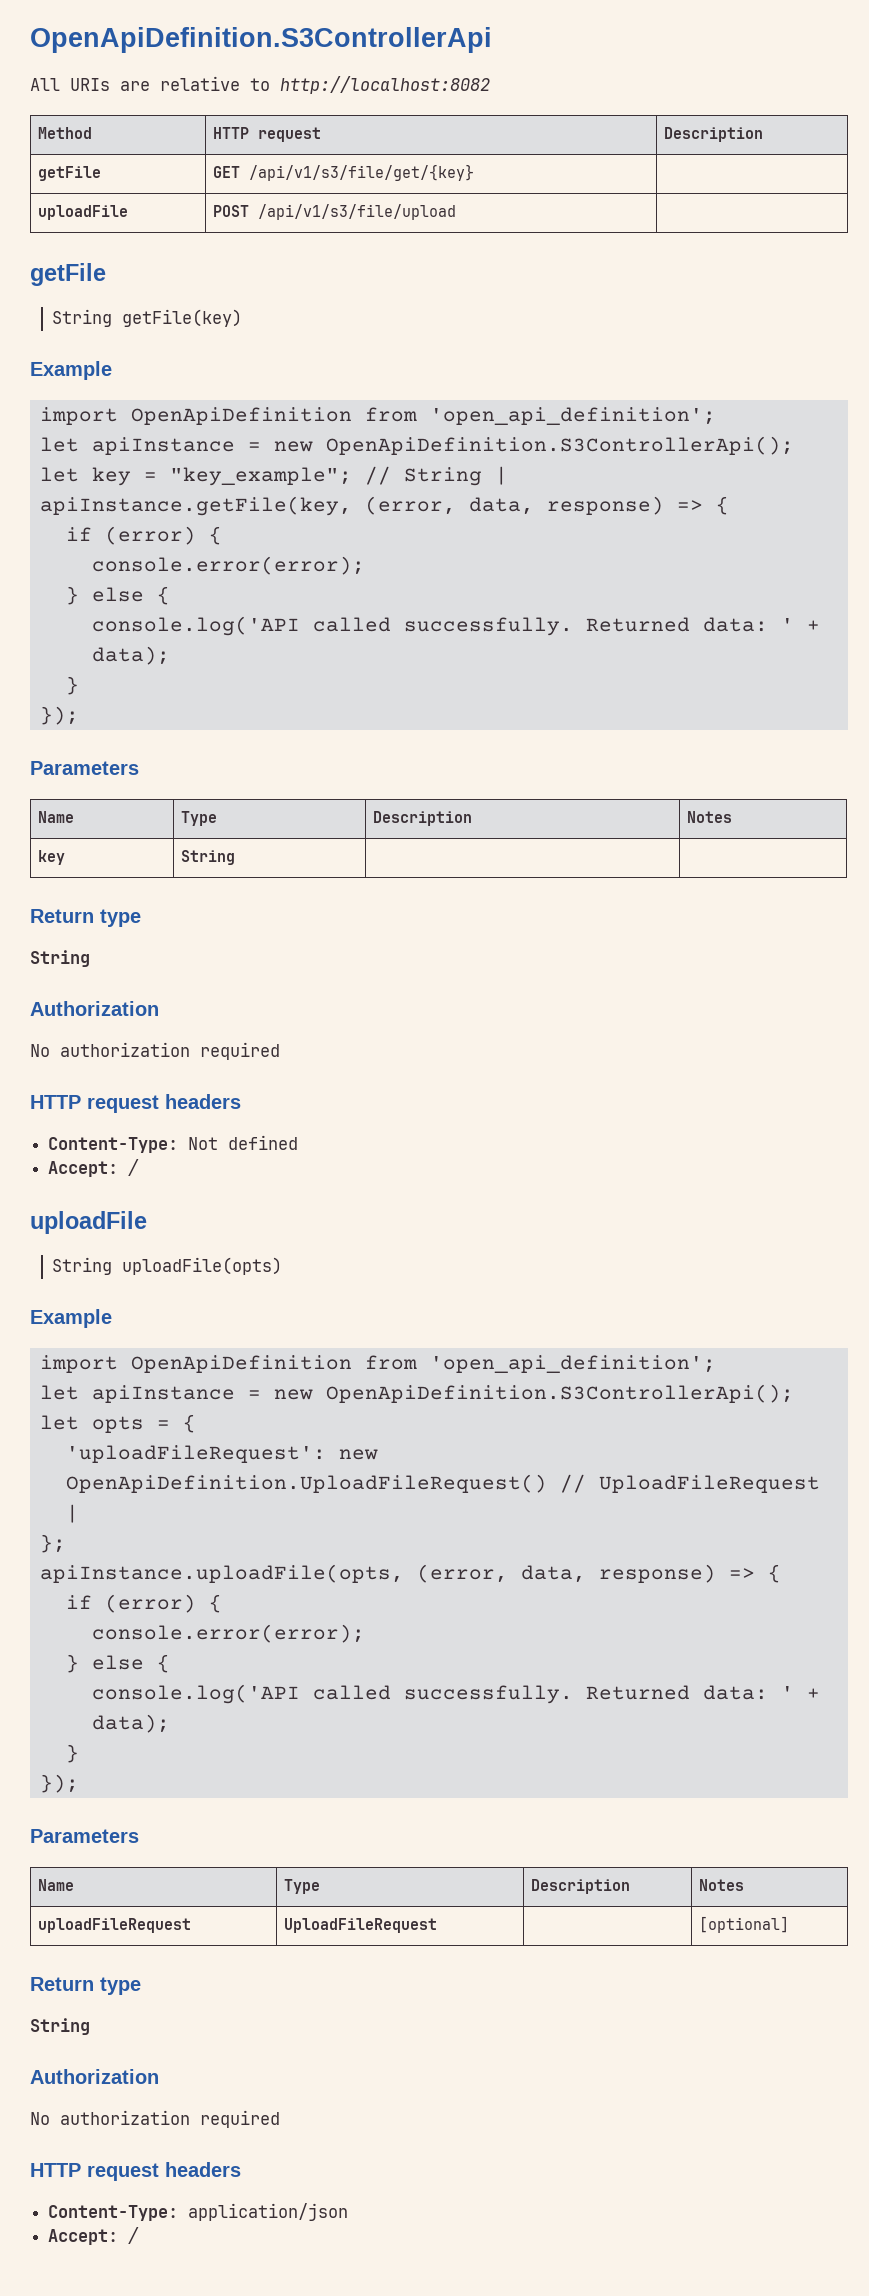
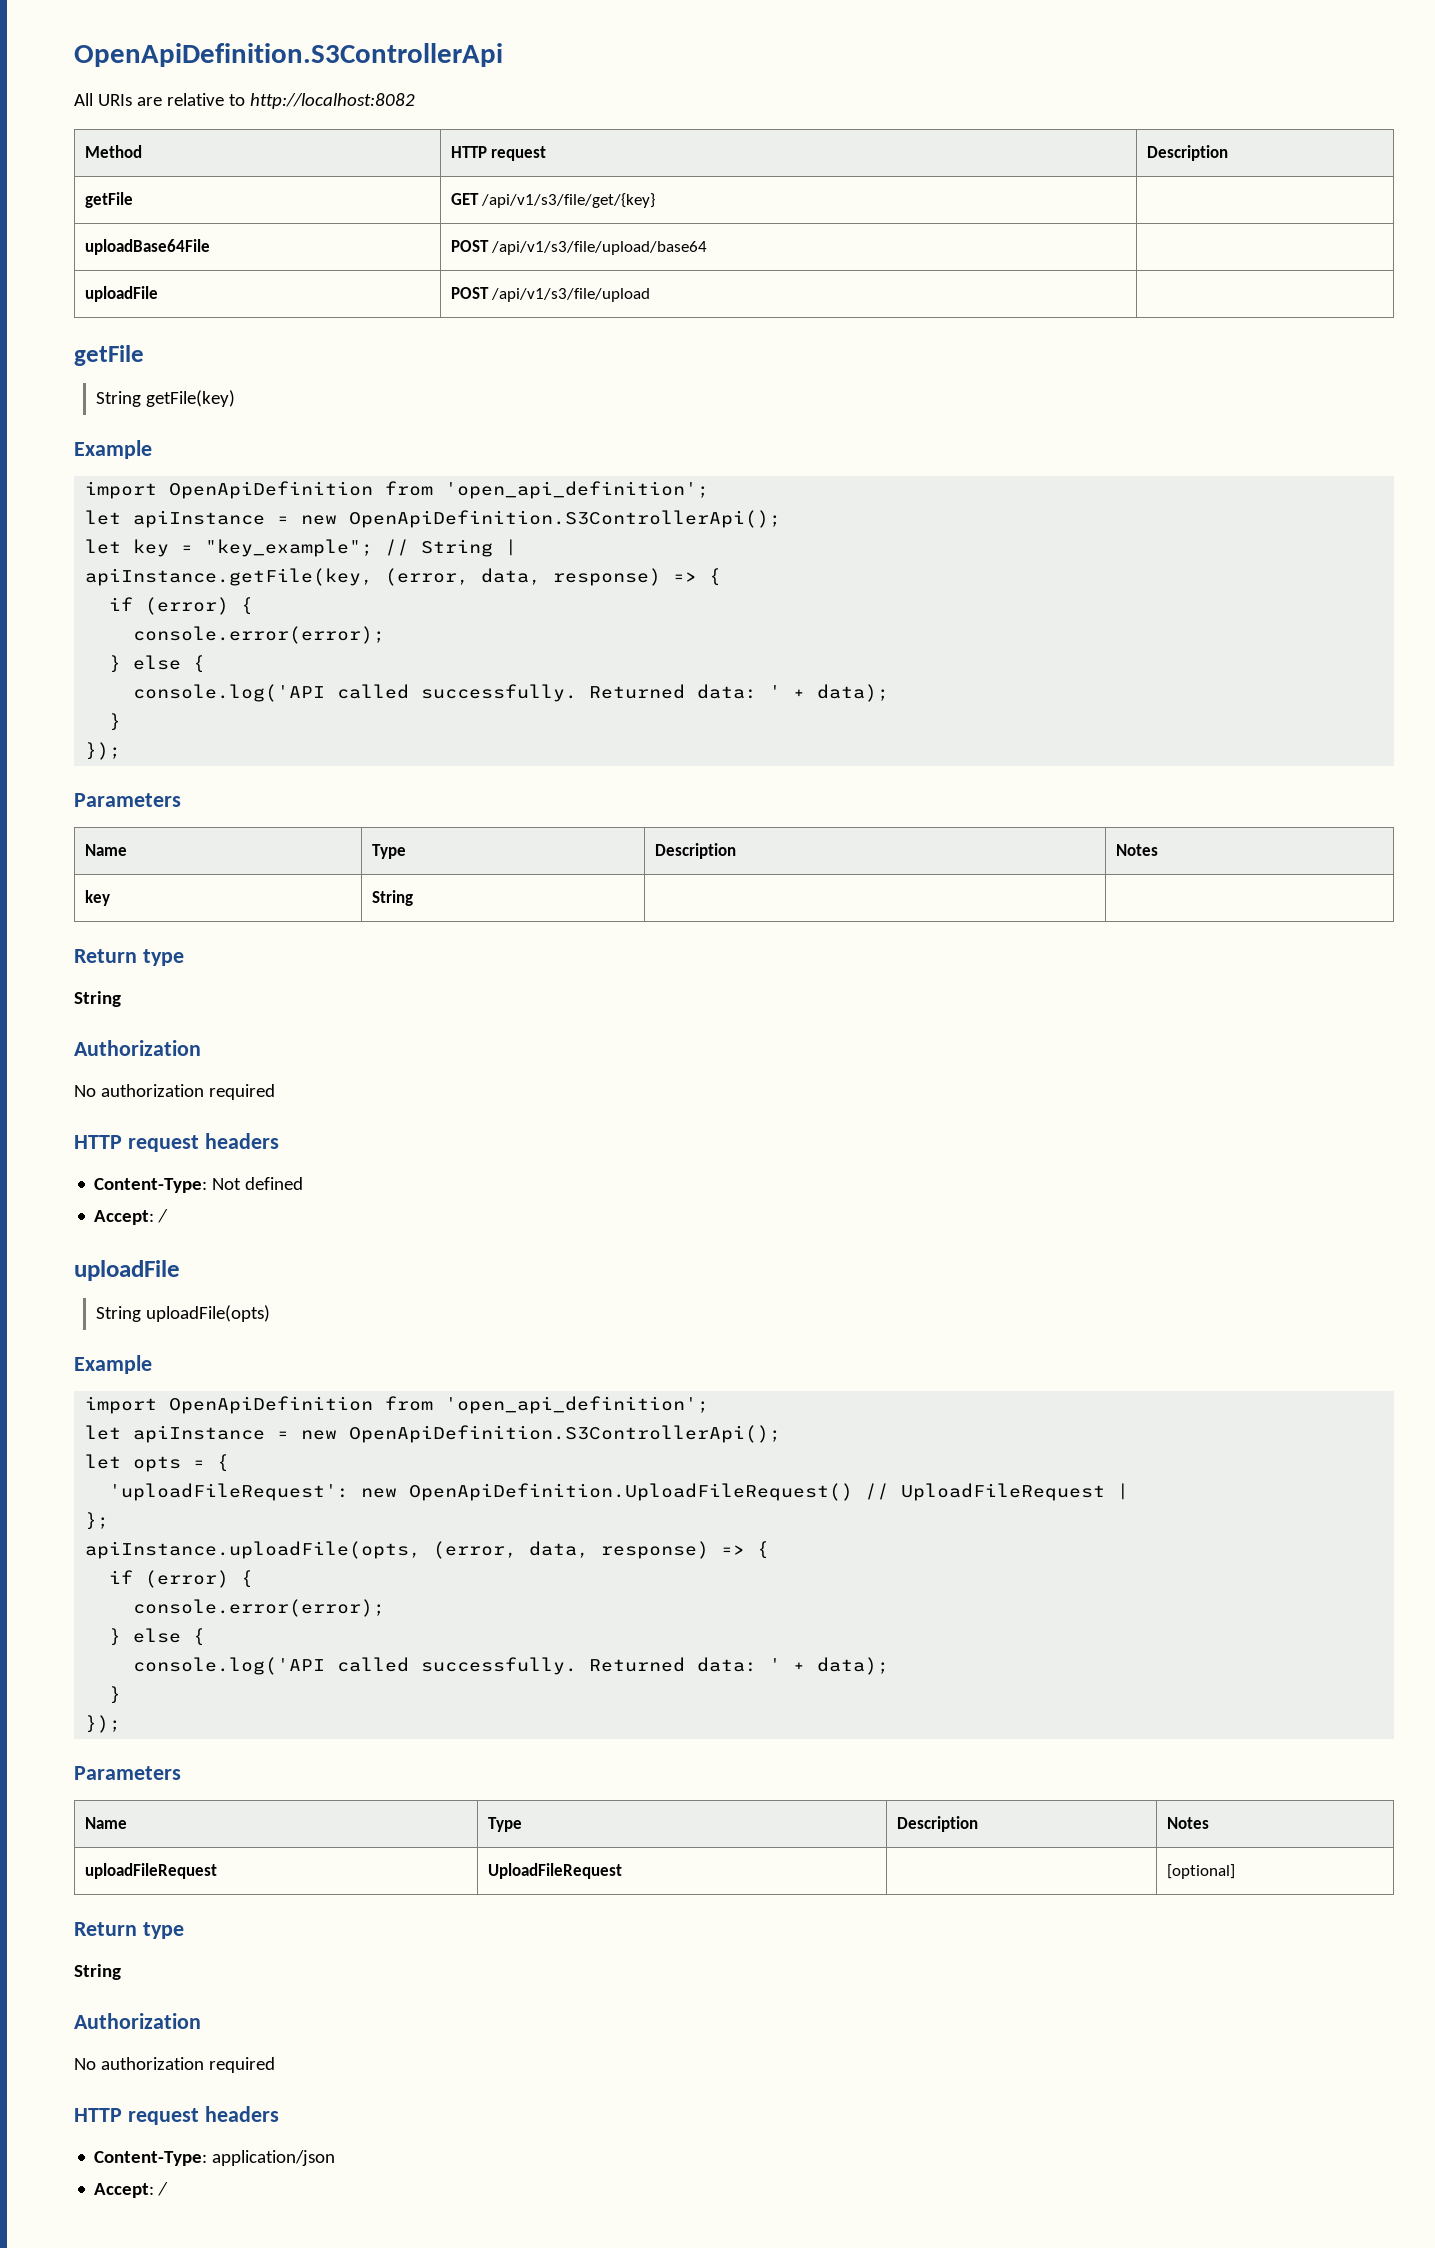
+ uploadBase64File | POST /api/v1/s3/file/upload/base64 |

